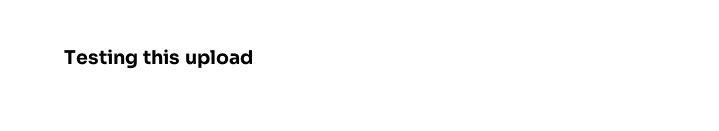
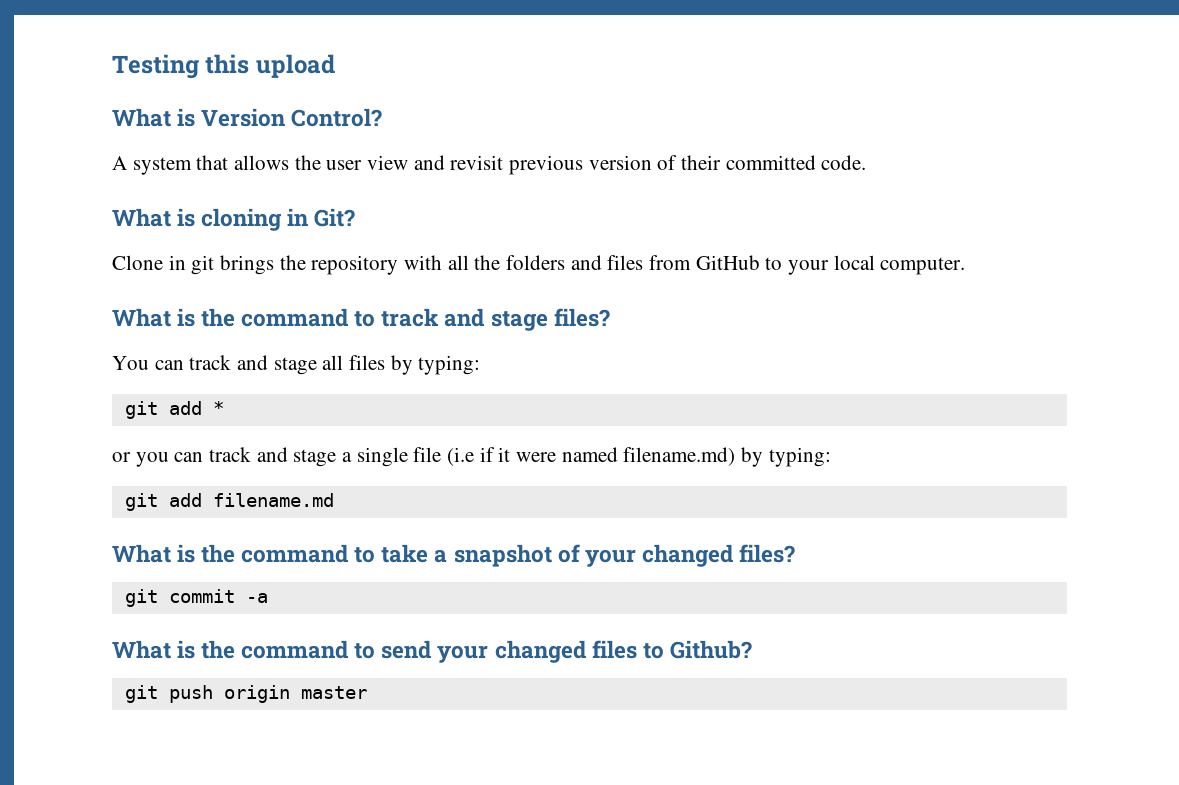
+ What is Version Control?
+ A system that allows the user view and revisit previous version of their committed code.
+ What is cloning in Git?
+ Clone in git brings the repository with all the folders and files from GitHub to your local computer.
+ What is the command to track and stage files?
+ You can track and stage all files by typing:
+ git add *
+ or you can track and stage a single file (i.e if it were named filename.md) by typing:
+ git add filename.md
+ What is the command to take a snapshot of your changed files?
+ git commit -a
+ What is the command to send your changed files to Github?
+ git push origin master

